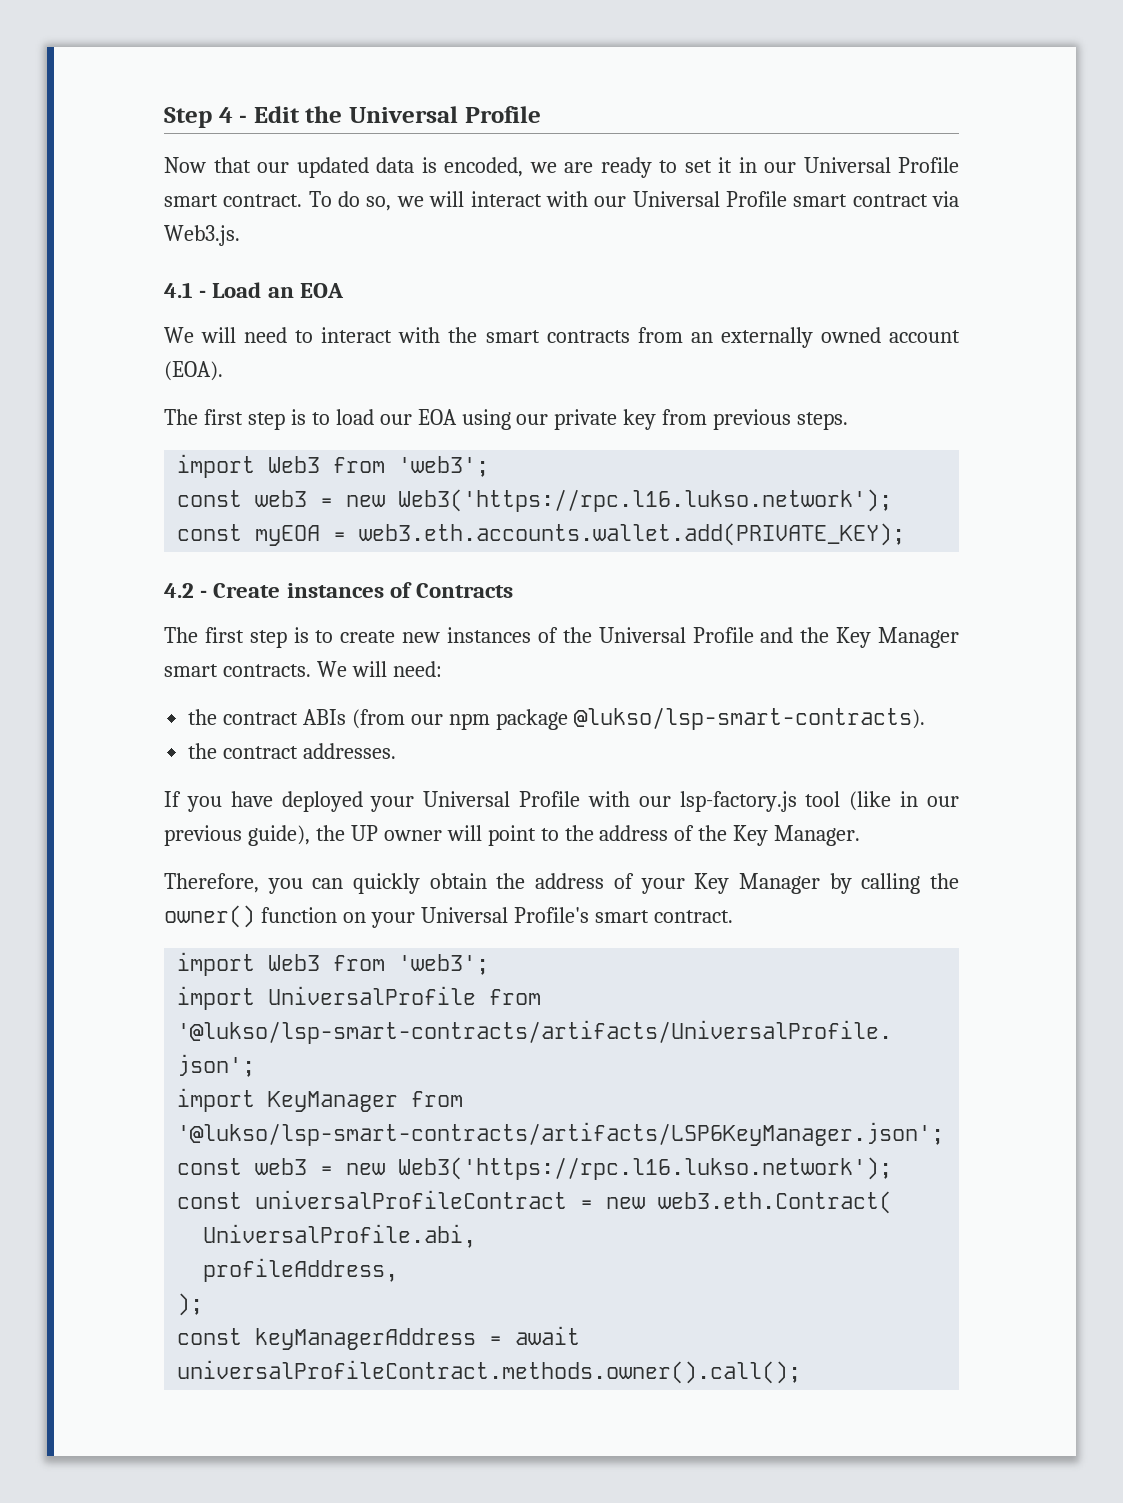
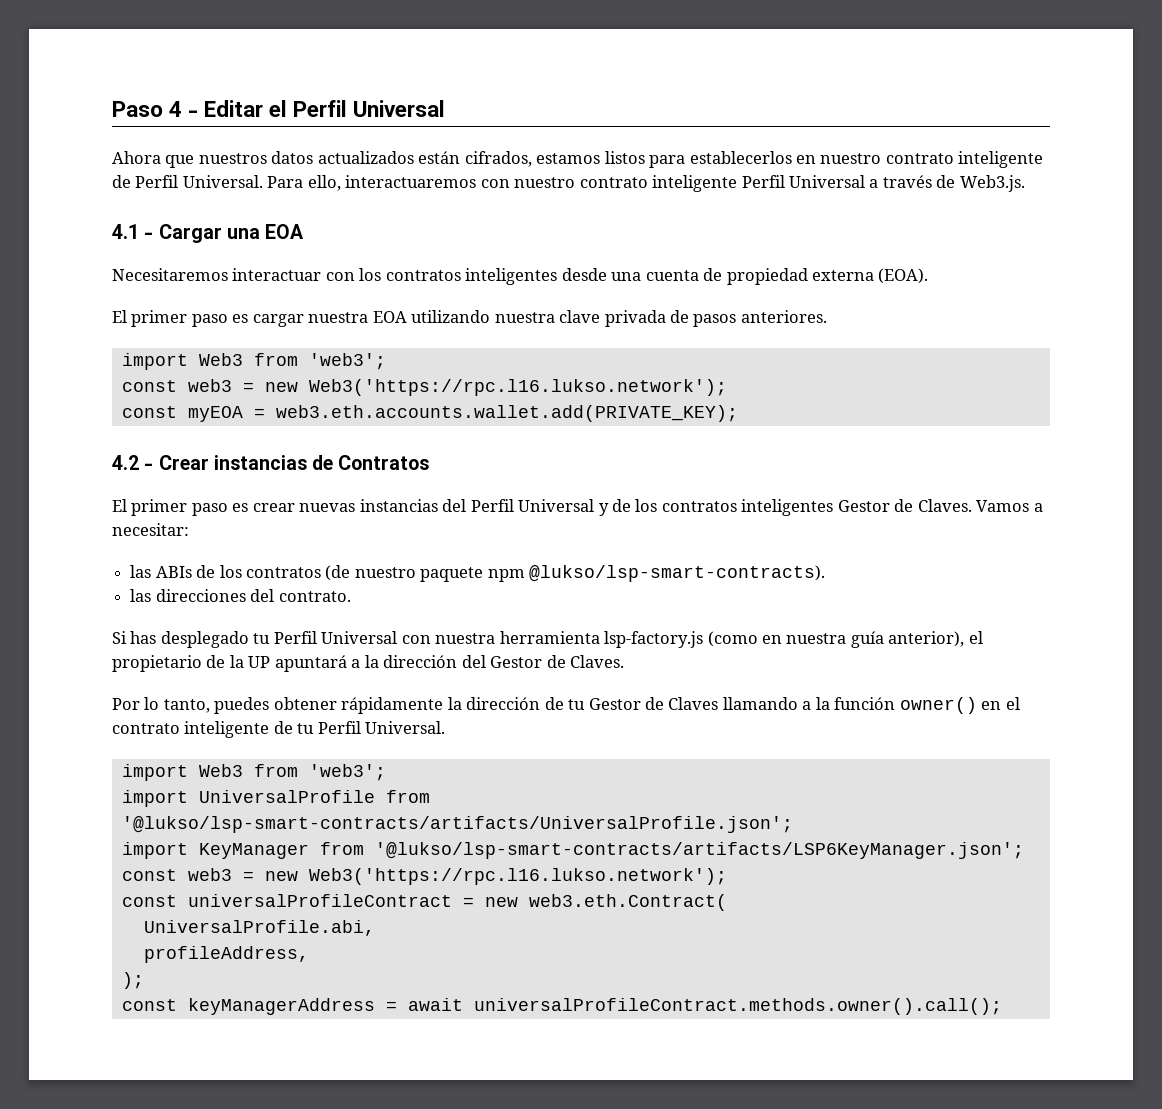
- Step 4 - Edit the Universal Profile
- Now that our updated data is encoded, we are ready to set it in our Universal Profile smart contract. To do so, we will interact with our Universal Profile smart contract via Web3.js.
+ Paso 4 - Editar el Perfil Universal
+ Ahora que nuestros datos actualizados están cifrados, estamos listos para establecerlos en nuestro contrato inteligente de Perfil Universal. Para ello, interactuaremos con nuestro contrato inteligente Perfil Universal a través de Web3.js.
- 4.1 - Load an EOA
+ 4.1 - Cargar una EOA
- We will need to interact with the smart contracts from an externally owned account (EOA).
- The first step is to load our EOA using our private key from previous steps.
+ Necesitaremos interactuar con los contratos inteligentes desde una cuenta de propiedad externa (EOA).
+ El primer paso es cargar nuestra EOA utilizando nuestra clave privada de pasos anteriores.
- 4.2 - Create instances of Contracts
- The first step is to create new instances of the Universal Profile and the Key Manager smart contracts. We will need:
- the contract ABIs (from our npm package @lukso/lsp-smart-contracts).
- the contract addresses.
- If you have deployed your Universal Profile with our lsp-factory.js tool (like in our previous guide), the UP owner will point to the address of the Key Manager.
- Therefore, you can quickly obtain the address of your Key Manager by calling the owner() function on your Universal Profile's smart contract.
+ 4.2 - Crear instancias de Contratos
+ El primer paso es crear nuevas instancias del Perfil Universal y de los contratos inteligentes Gestor de Claves. Vamos a necesitar:
+ las ABIs de los contratos (de nuestro paquete npm @lukso/lsp-smart-contracts).
+ las direcciones del contrato.
+ Si has desplegado tu Perfil Universal con nuestra herramienta lsp-factory.js (como en nuestra guía anterior), el propietario de la UP apuntará a la dirección del Gestor de Claves.
+ Por lo tanto, puedes obtener rápidamente la dirección de tu Gestor de Claves llamando a la función owner() en el contrato inteligente de tu Perfil Universal.

